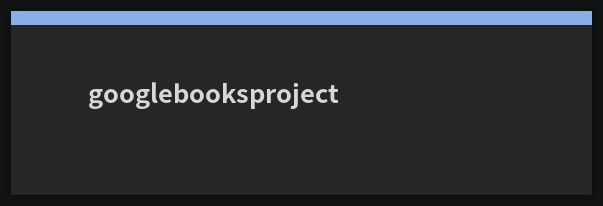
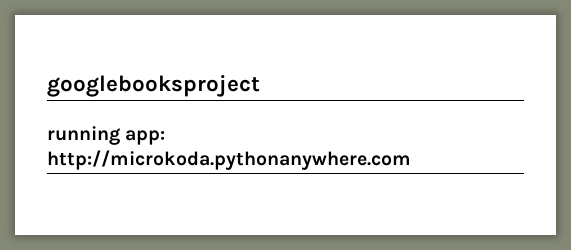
+ running app: http://microkoda.pythonanywhere.com

